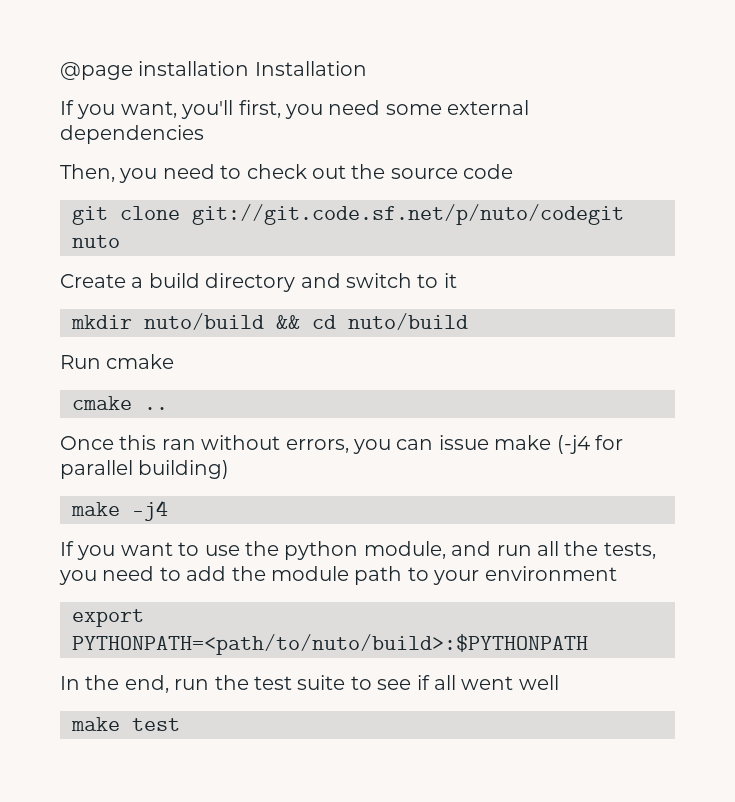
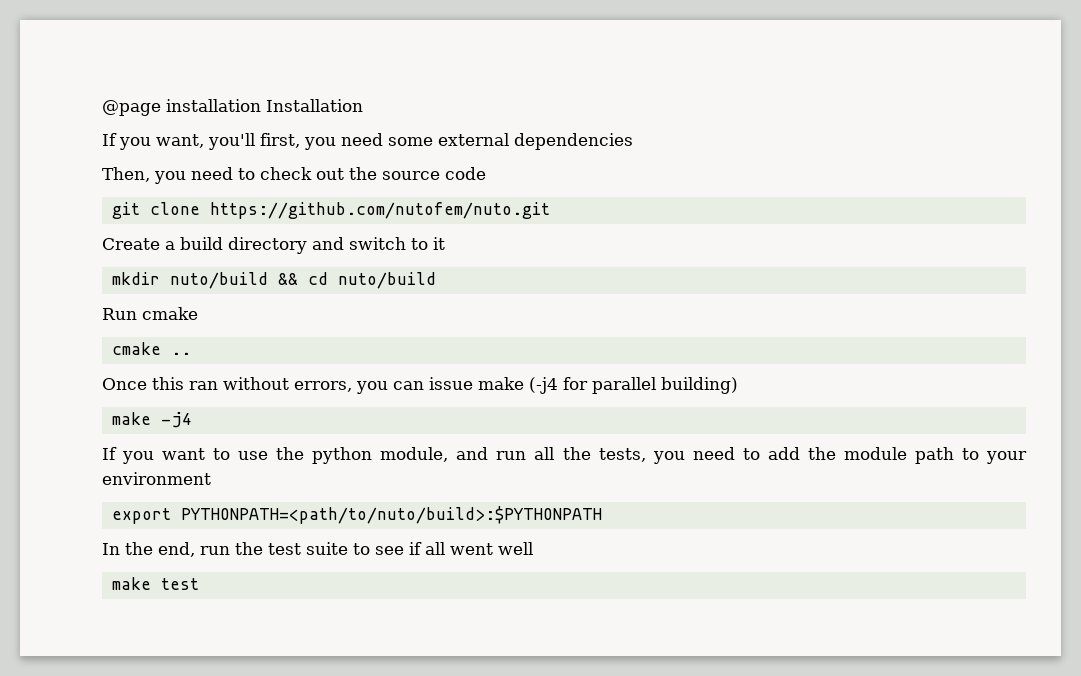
- git clone git://git.code.sf.net/p/nuto/codegit nuto
+ git clone https://github.com/nutofem/nuto.git

